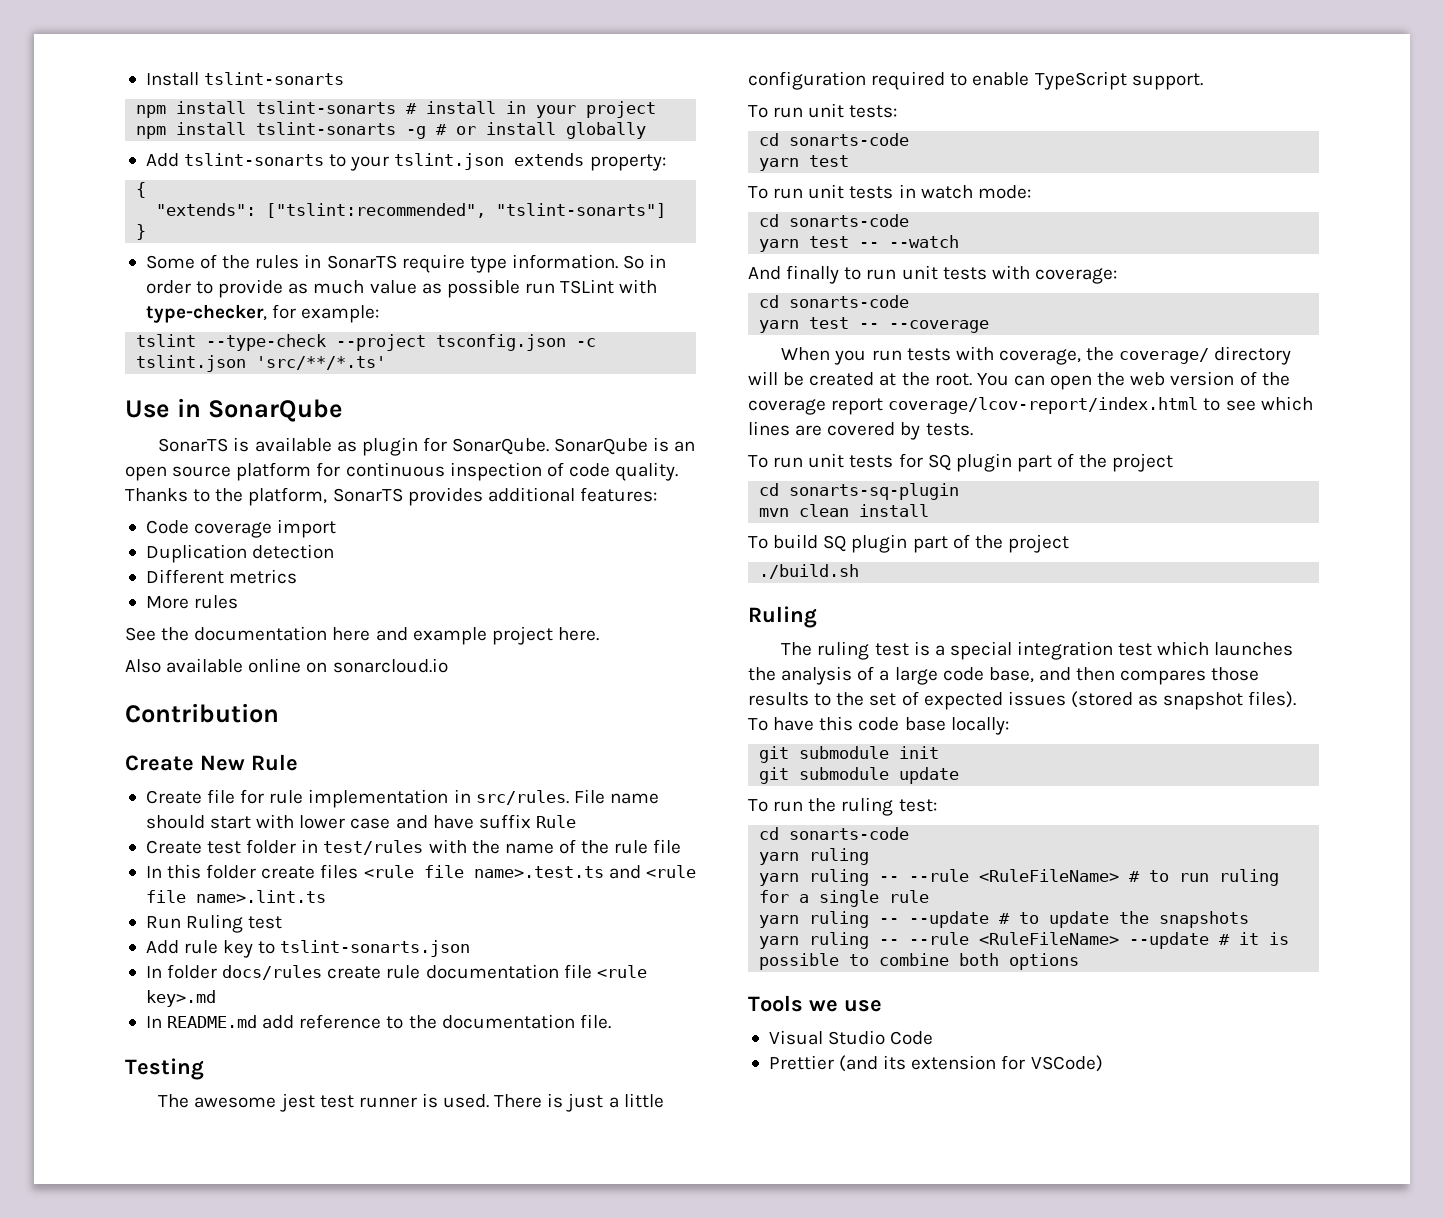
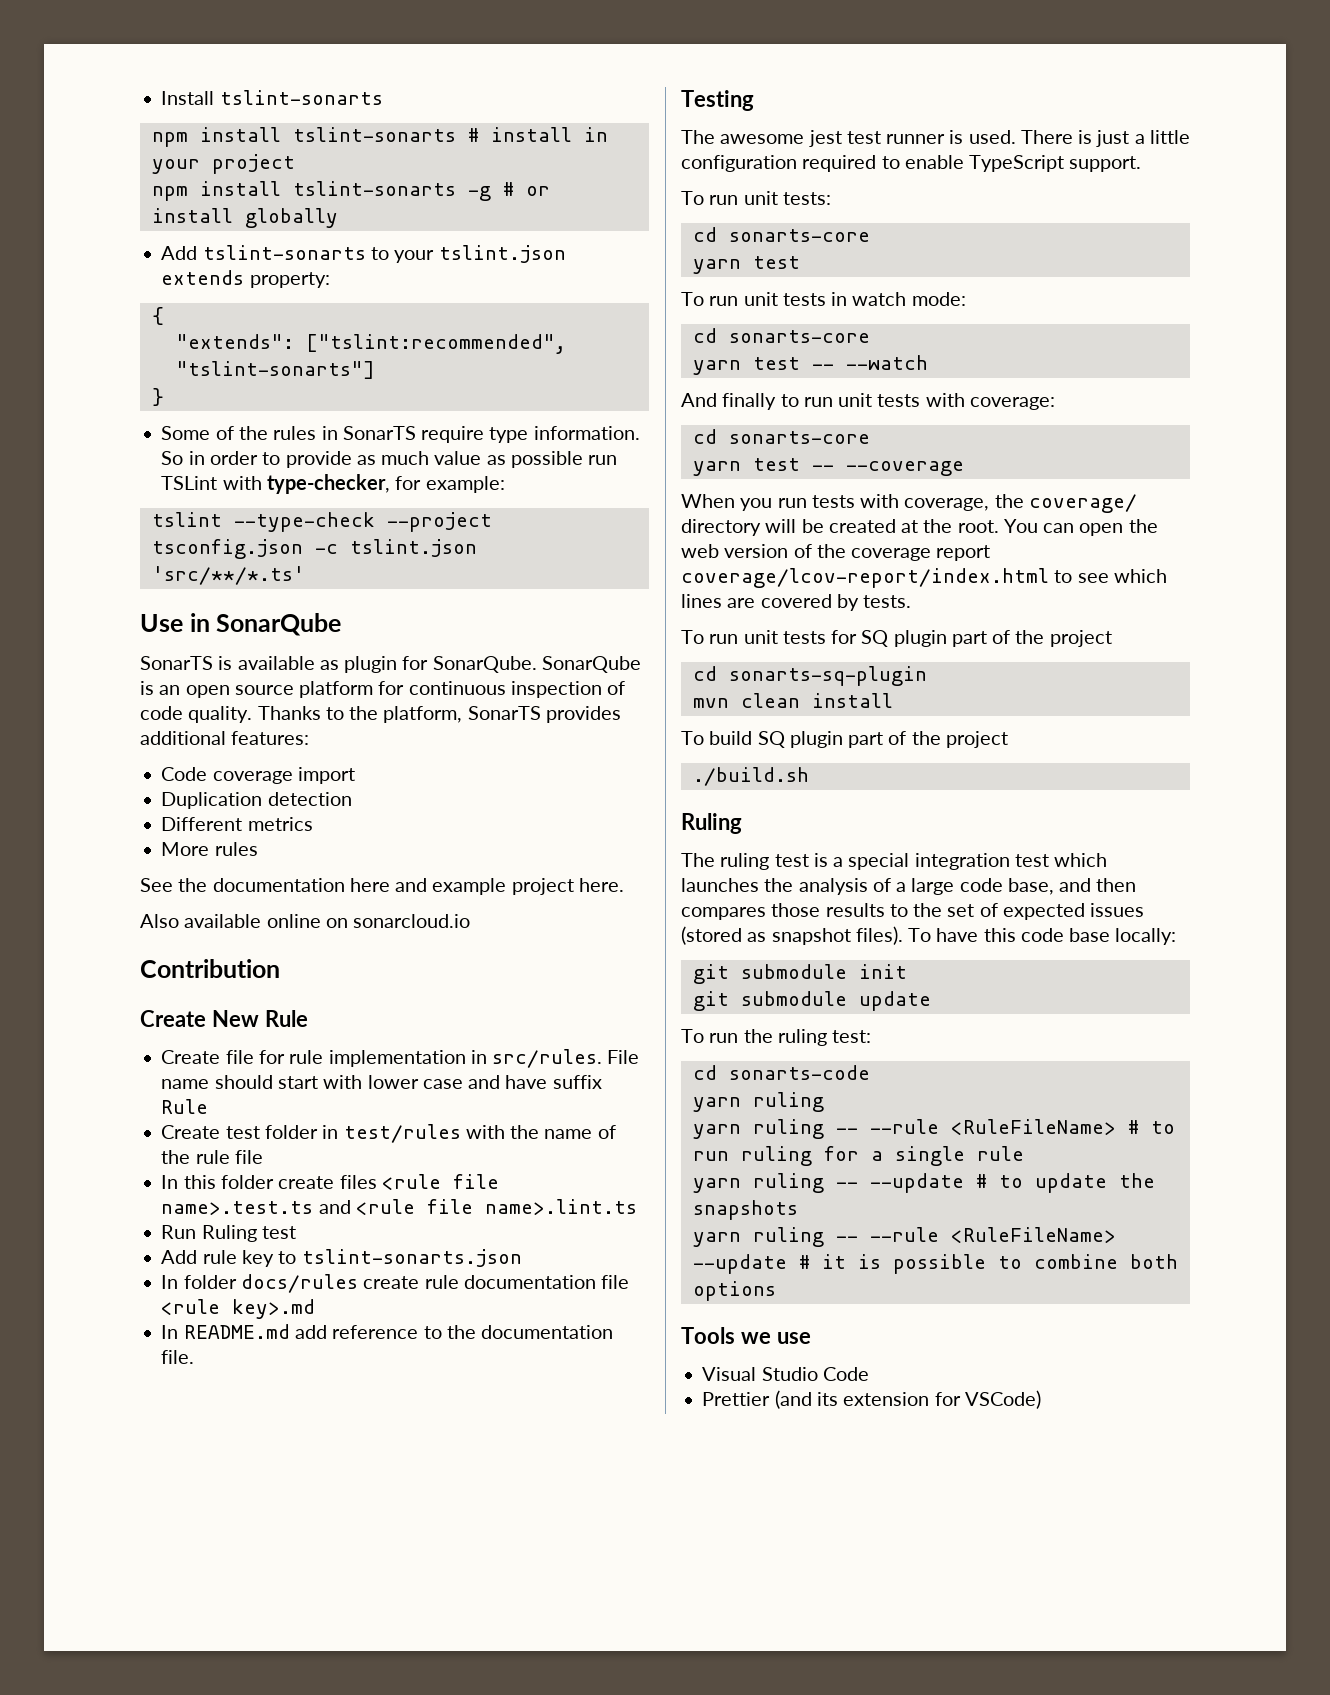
  To run unit tests:
- cd sonarts-code
+ cd sonarts-core
  To run unit tests in watch mode:
- cd sonarts-code
+ cd sonarts-core
  And finally to run unit tests with coverage:
- cd sonarts-code
+ cd sonarts-core

